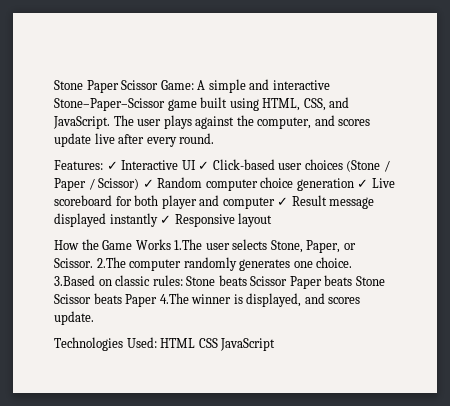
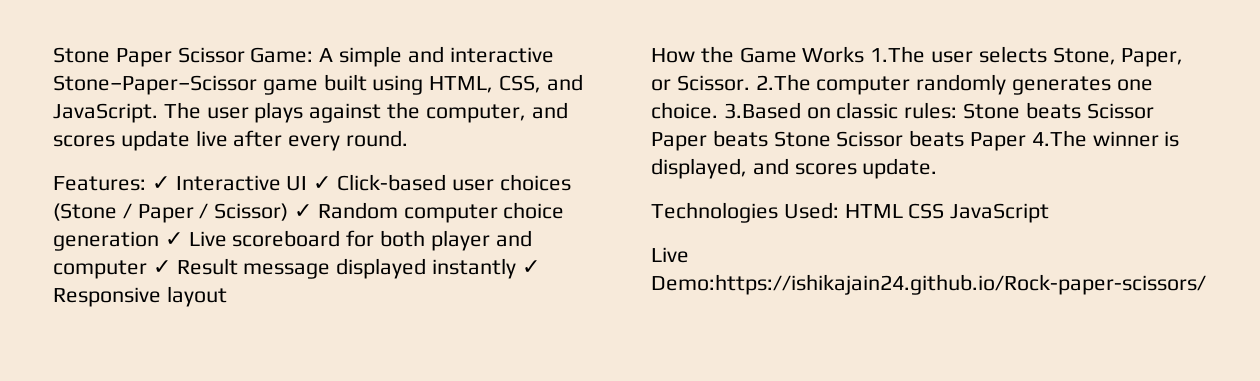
+ Live Demo:https://ishikajain24.github.io/Rock-paper-scissors/

